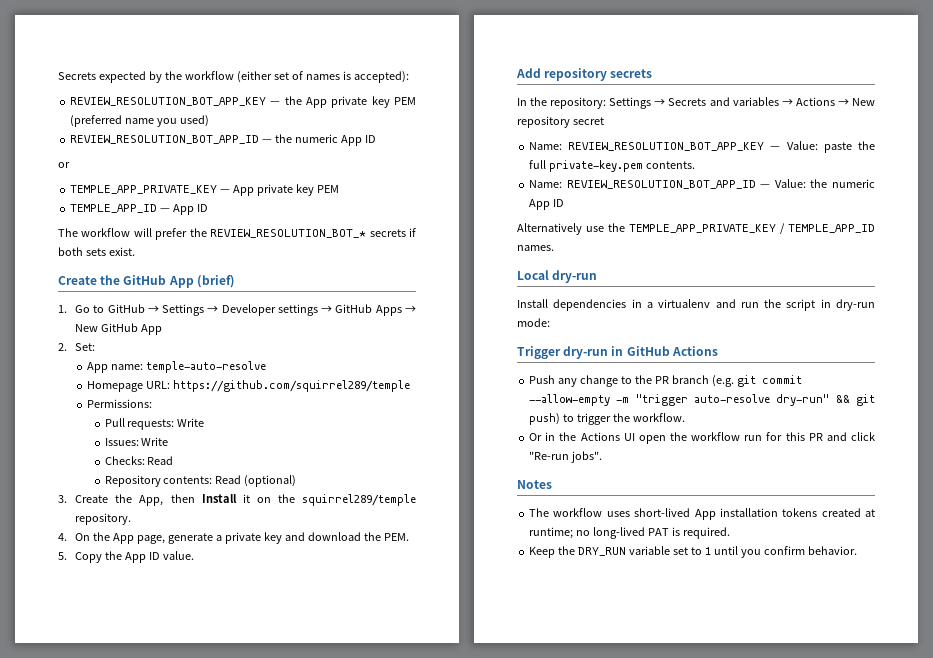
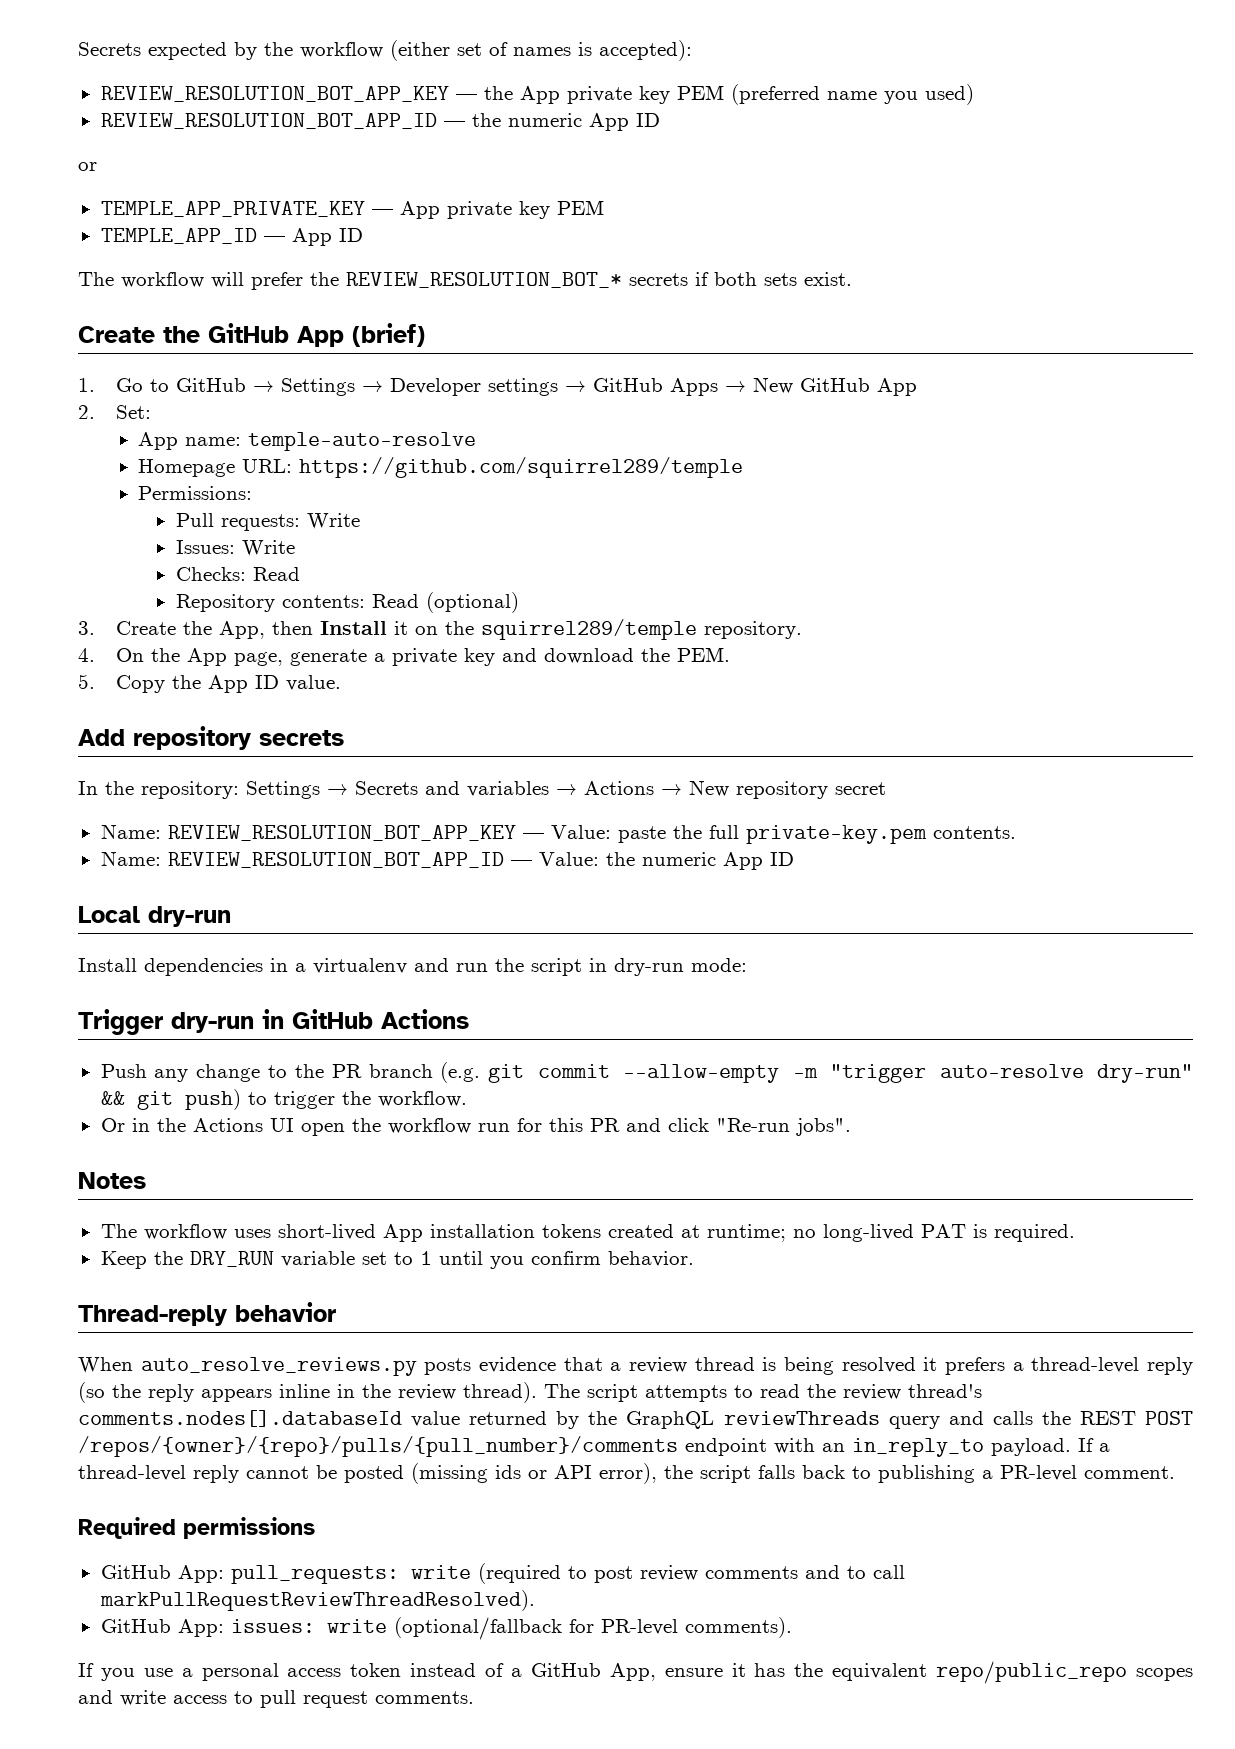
- Alternatively use the TEMPLE_APP_PRIVATE_KEY / TEMPLE_APP_ID names.
+ Thread-reply behavior
+ When auto_resolve_reviews.py posts evidence that a review thread is being resolved it prefers a thread-level reply (so the reply appears inline in the review thread). The script attempts to read the review thread's comments.nodes[].databaseId value returned by the GraphQL reviewThreads query and calls the REST POST /repos/{owner}/{repo}/pulls/{pull_number}/comments endpoint with an in_reply_to payload. If a thread-level reply cannot be posted (missing ids or API error), the script falls back to publishing a PR-level comment.
+ Required permissions
+ GitHub App: pull_requests: write (required to post review comments and to call markPullRequestReviewThreadResolved).
+ GitHub App: issues: write (optional/fallback for PR-level comments).
+ If you use a personal access token instead of a GitHub App, ensure it has the equivalent repo/public_repo scopes and write access to pull request comments.

